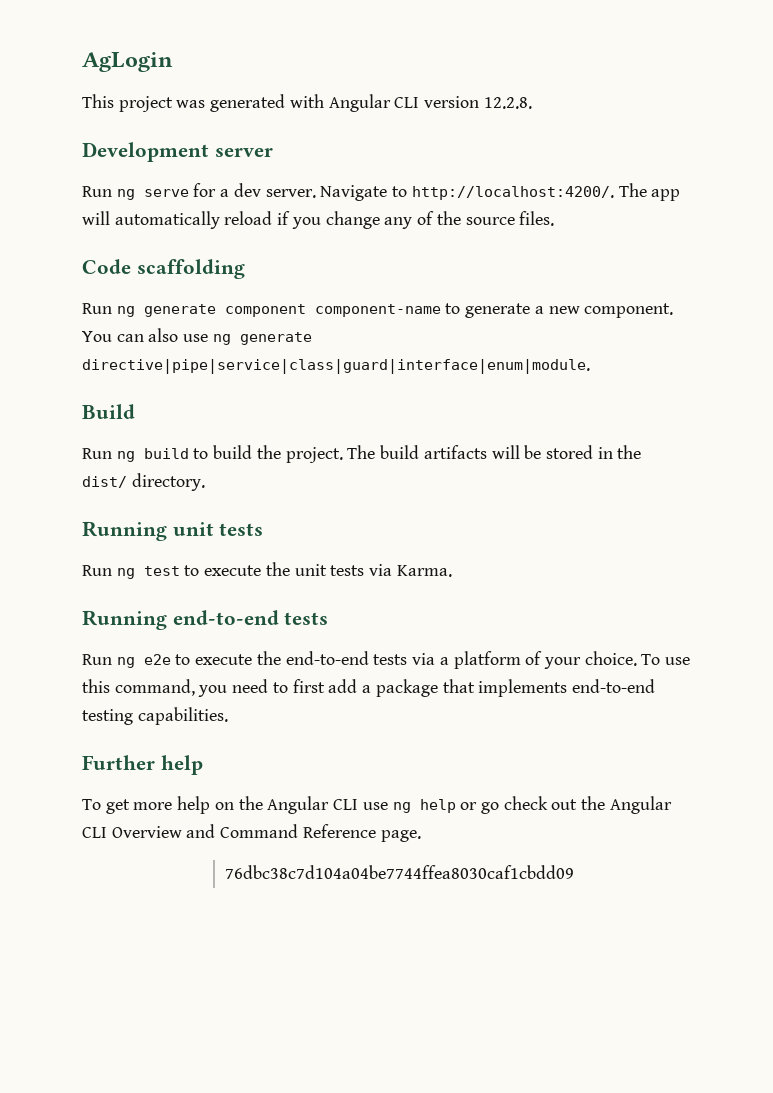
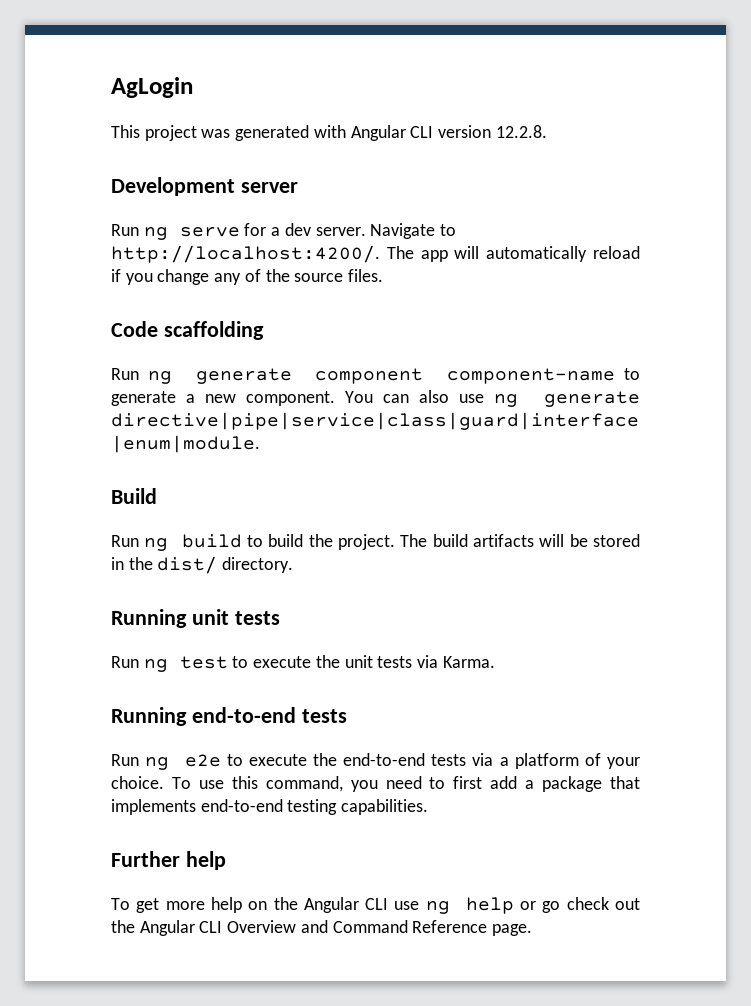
- 76dbc38c7d104a04be7744ffea8030caf1cbdd09

